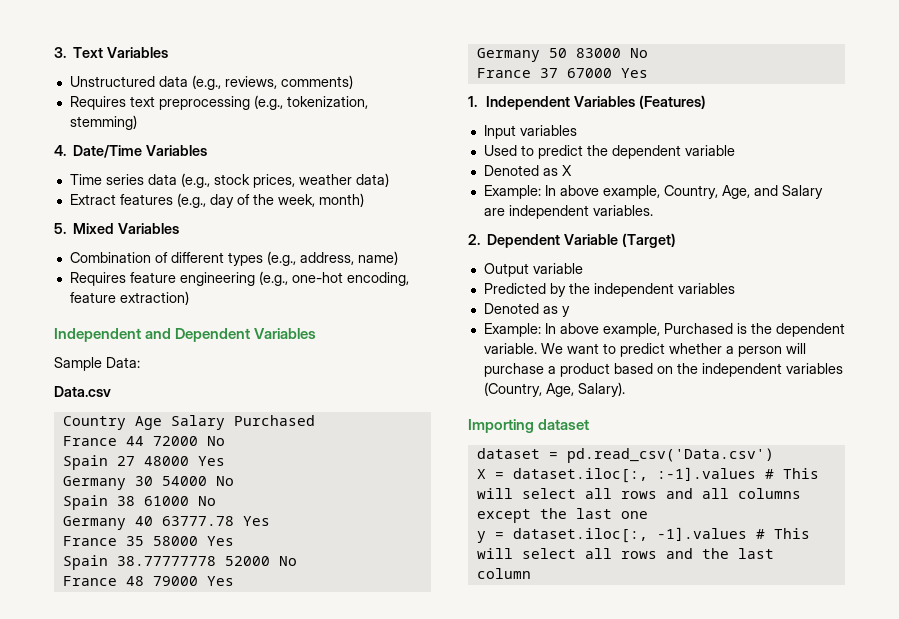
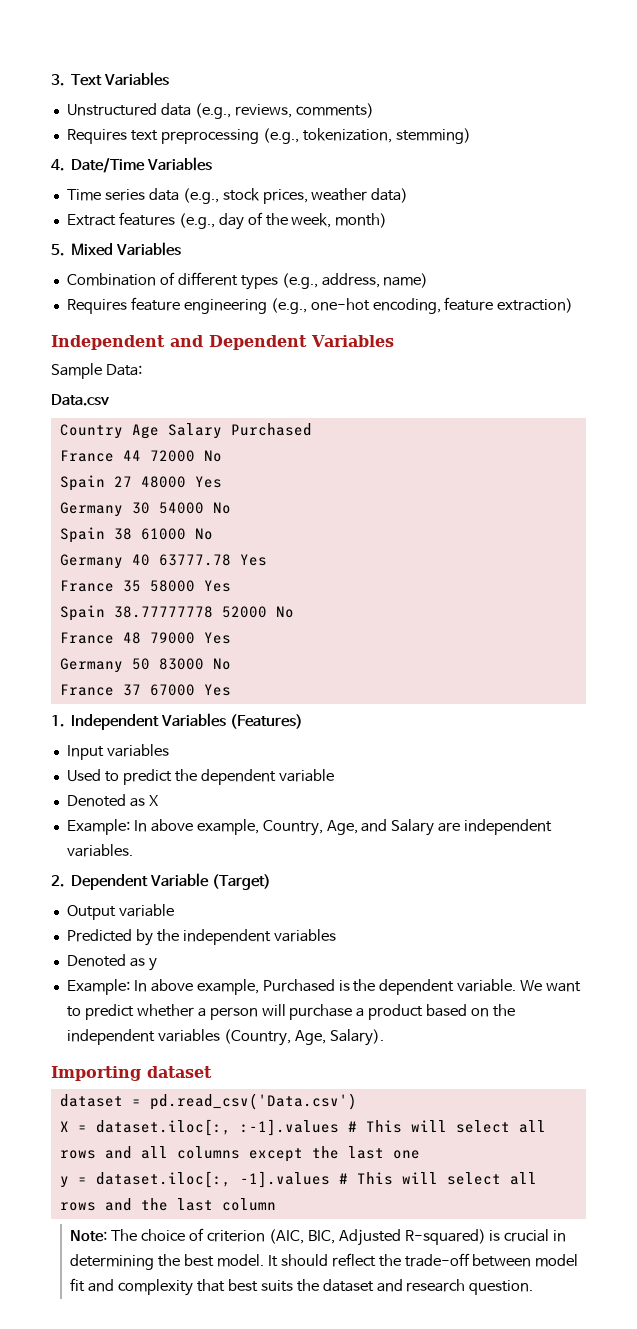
+ Note: The choice of criterion (AIC, BIC, Adjusted R-squared) is crucial in determining the best model. It should reflect the trade-off between model fit and complexity that best suits the dataset and research question.

